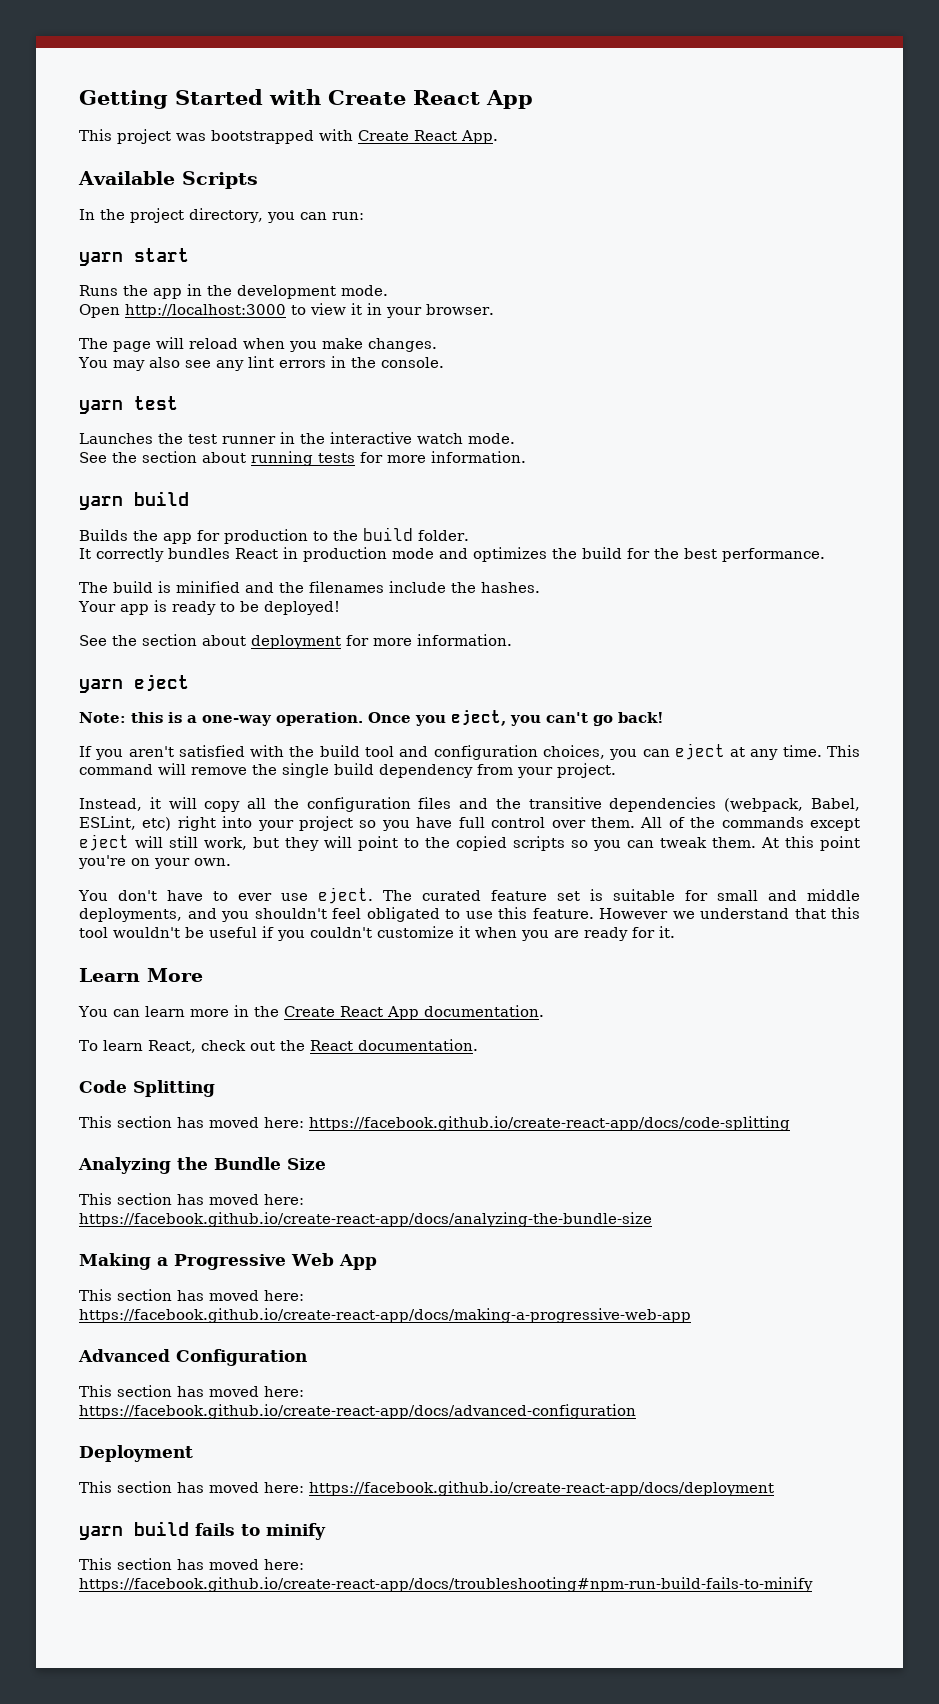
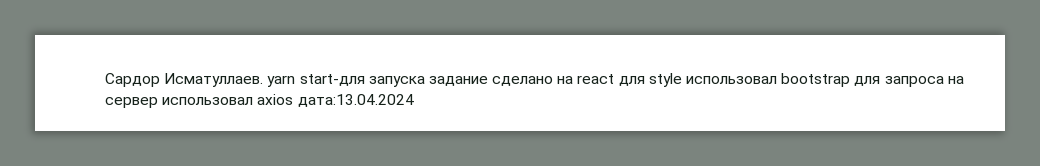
- Getting Started with Create React App
- This project was bootstrapped with Create React App.
- Available Scripts
- In the project directory, you can run:
- yarn start
- Runs the app in the development mode.
- Open http://localhost:3000 to view it in your browser.
- The page will reload when you make changes.
- You may also see any lint errors in the console.
- yarn test
- Launches the test runner in the interactive watch mode.
- See the section about running tests for more information.
- yarn build
- Builds the app for production to the build folder.
- It correctly bundles React in production mode and optimizes the build for the best performance.
- The build is minified and the filenames include the hashes.
- Your app is ready to be deployed!
- See the section about deployment for more information.
- yarn eject
- Note: this is a one-way operation. Once you eject, you can't go back!
- If you aren't satisfied with the build tool and configuration choices, you can eject at any time. This command will remove the single build dependency from your project.
- Instead, it will copy all the configuration files and the transitive dependencies (webpack, Babel, ESLint, etc) right into your project so you have full control over them. All of the commands except eject will still work, but they will point to the copied scripts so you can tweak them. At this point you're on your own.
- You don't have to ever use eject. The curated feature set is suitable for small and middle deployments, and you shouldn't feel obligated to use this feature. However we understand that this tool wouldn't be useful if you couldn't customize it when you are ready for it.
- Learn More
- You can learn more in the Create React App documentation.
- To learn React, check out the React documentation.
- Code Splitting
- This section has moved here: https://facebook.github.io/create-react-app/docs/code-splitting
- Analyzing the Bundle Size
- This section has moved here: https://facebook.github.io/create-react-app/docs/analyzing-the-bundle-size
- Making a Progressive Web App
- This section has moved here: https://facebook.github.io/create-react-app/docs/making-a-progressive-web-app
- Advanced Configuration
- This section has moved here: https://facebook.github.io/create-react-app/docs/advanced-configuration
- Deployment
- This section has moved here: https://facebook.github.io/create-react-app/docs/deployment
- yarn build fails to minify
- This section has moved here: https://facebook.github.io/create-react-app/docs/troubleshooting#npm-run-build-fails-to-minify
+ Сардор Исматуллаев. yarn start-для запуска задание сделано на react для style использовал bootstrap для запроса на сервер использовал axios дата:13.04.2024

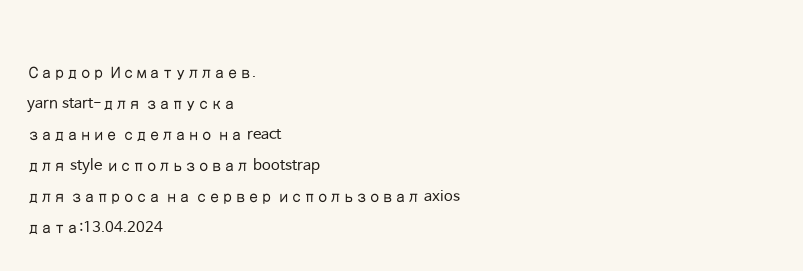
- Сардор Исматуллаев. yarn start-для запуска задание сделано на react для style использовал bootstrap для запроса на сервер использовал axios дата:13.04.2024
+ Сардор Исматуллаев.
+ yarn start-для запуска
+ задание сделано на react
+ для style использовал bootstrap
+ для запроса на сервер использовал axios
+ дата:13.04.2024

